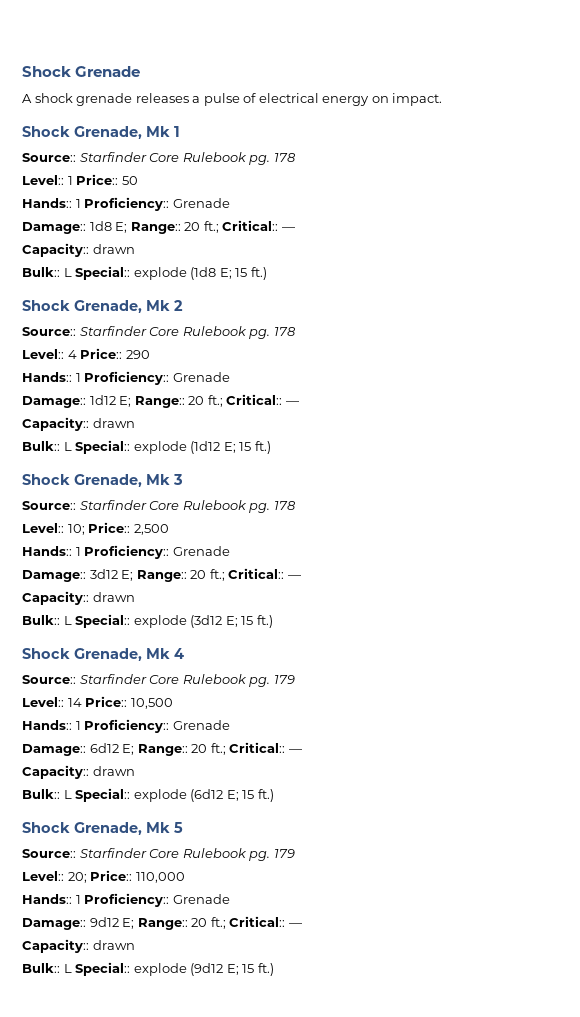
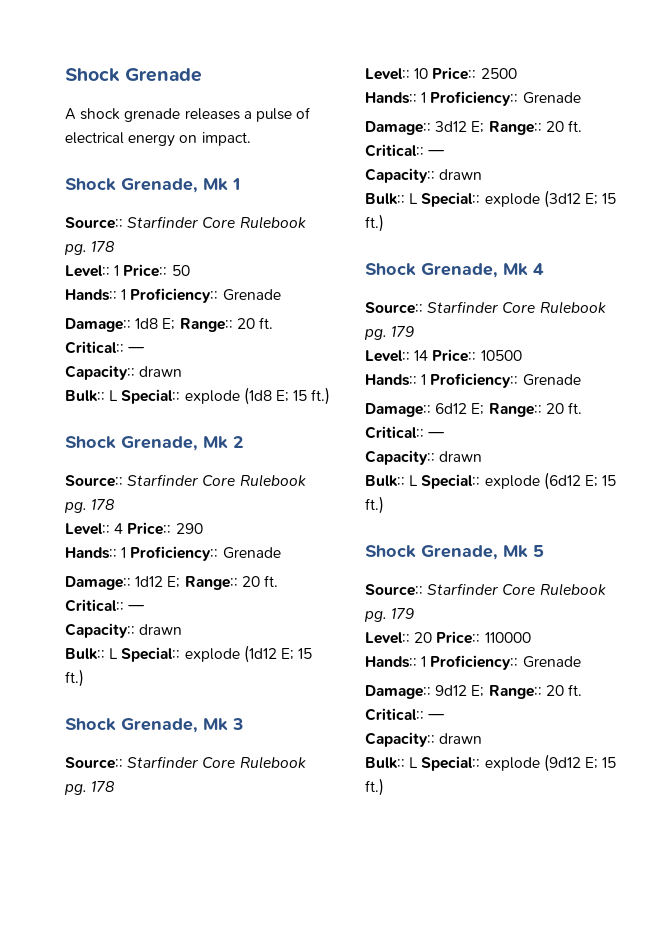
- Damage:: 1d8 E; Range:: 20 ft.; Critical:: —
+ Damage:: 1d8 E; Range:: 20 ft. Critical:: —
- Damage:: 1d12 E; Range:: 20 ft.; Critical:: —
+ Damage:: 1d12 E; Range:: 20 ft. Critical:: —
- Level:: 10; Price:: 2,500
+ Level:: 10 Price:: 2500
- Damage:: 3d12 E; Range:: 20 ft.; Critical:: —
+ Damage:: 3d12 E; Range:: 20 ft. Critical:: —
- Level:: 14 Price:: 10,500
+ Level:: 14 Price:: 10500
- Damage:: 6d12 E; Range:: 20 ft.; Critical:: —
+ Damage:: 6d12 E; Range:: 20 ft. Critical:: —
- Level:: 20; Price:: 110,000
+ Level:: 20 Price:: 110000
- Damage:: 9d12 E; Range:: 20 ft.; Critical:: —
+ Damage:: 9d12 E; Range:: 20 ft. Critical:: —

